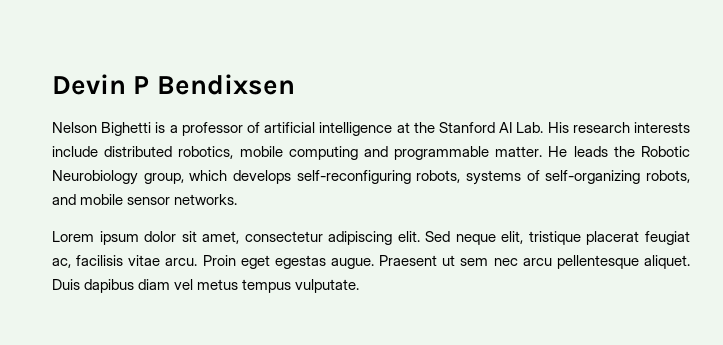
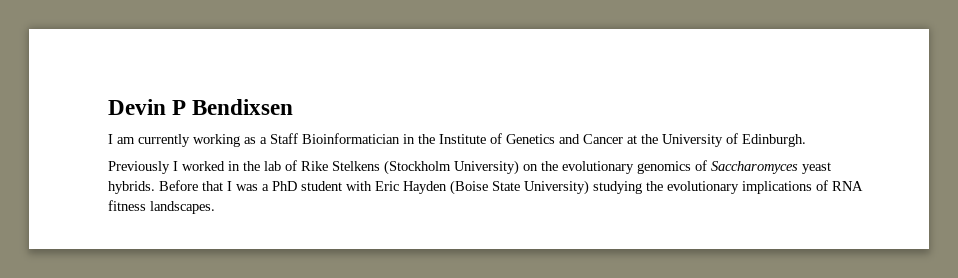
- Nelson Bighetti is a professor of artificial intelligence at the Stanford AI Lab. His research interests include distributed robotics, mobile computing and programmable matter. He leads the Robotic Neurobiology group, which develops self-reconfiguring robots, systems of self-organizing robots, and mobile sensor networks.
- Lorem ipsum dolor sit amet, consectetur adipiscing elit. Sed neque elit, tristique placerat feugiat ac, facilisis vitae arcu. Proin eget egestas augue. Praesent ut sem nec arcu pellentesque aliquet. Duis dapibus diam vel metus tempus vulputate.
+ I am currently working as a Staff Bioinformatician in the Institute of Genetics and Cancer at the University of Edinburgh.
+ Previously I worked in the lab of Rike Stelkens (Stockholm University) on the evolutionary genomics of Saccharomyces yeast hybrids. Before that I was a PhD student with Eric Hayden (Boise State University) studying the evolutionary implications of RNA fitness landscapes.

